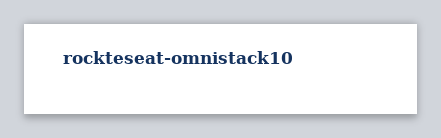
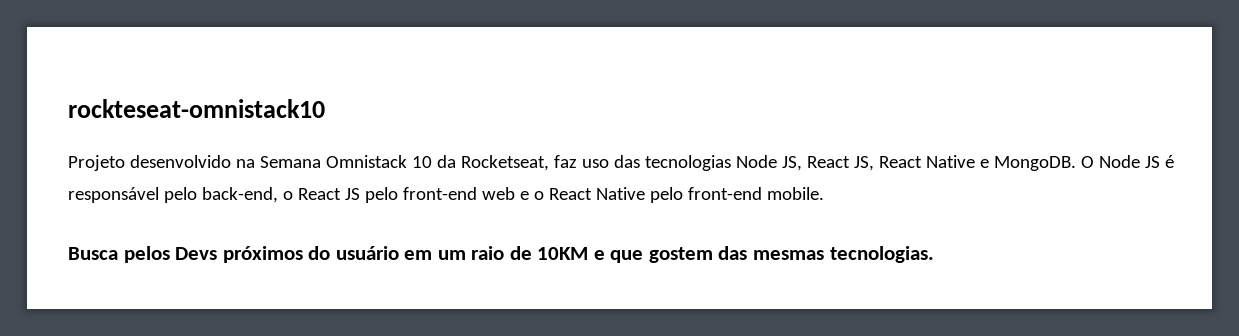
+ Projeto desenvolvido na Semana Omnistack 10 da Rocketseat, faz uso das tecnologias Node JS, React JS, React Native e MongoDB. O Node JS é responsável pelo back-end, o React JS pelo front-end web e o React Native pelo front-end mobile.
+ Busca pelos Devs próximos do usuário em um raio de 10KM e que gostem das mesmas tecnologias.

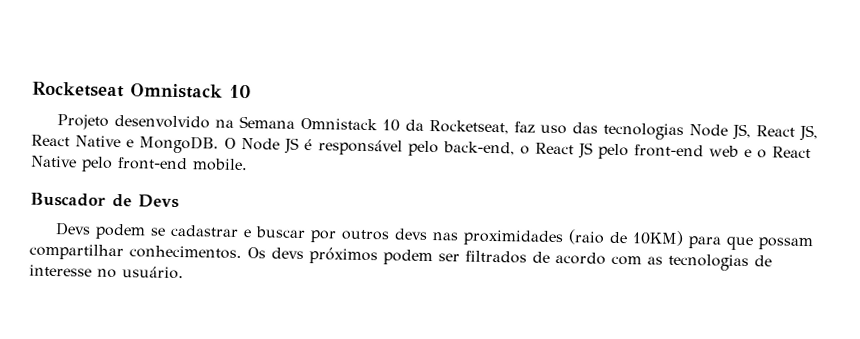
- rockteseat-omnistack10
+ Rocketseat Omnistack 10
- Busca pelos Devs próximos do usuário em um raio de 10KM e que gostem das mesmas tecnologias.
+ Buscador de Devs
+ Devs podem se cadastrar e buscar por outros devs nas proximidades (raio de 10KM) para que possam compartilhar conhecimentos. Os devs próximos podem ser filtrados de acordo com as tecnologias de interesse no usuário.

